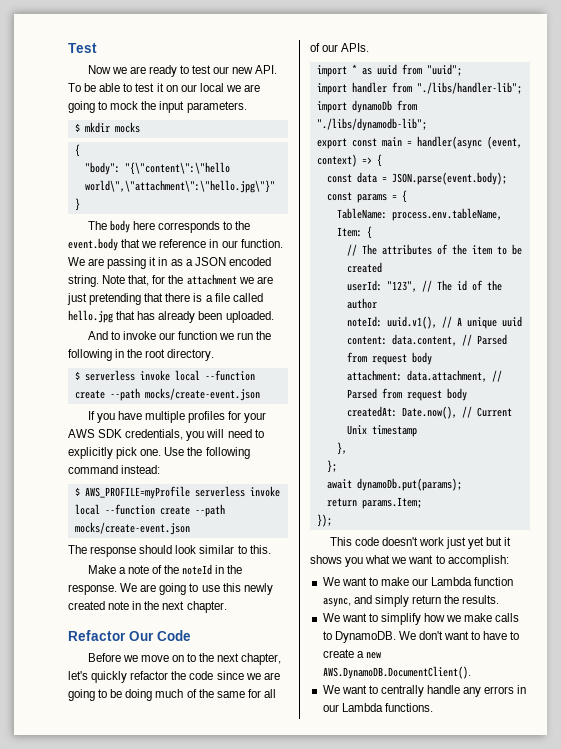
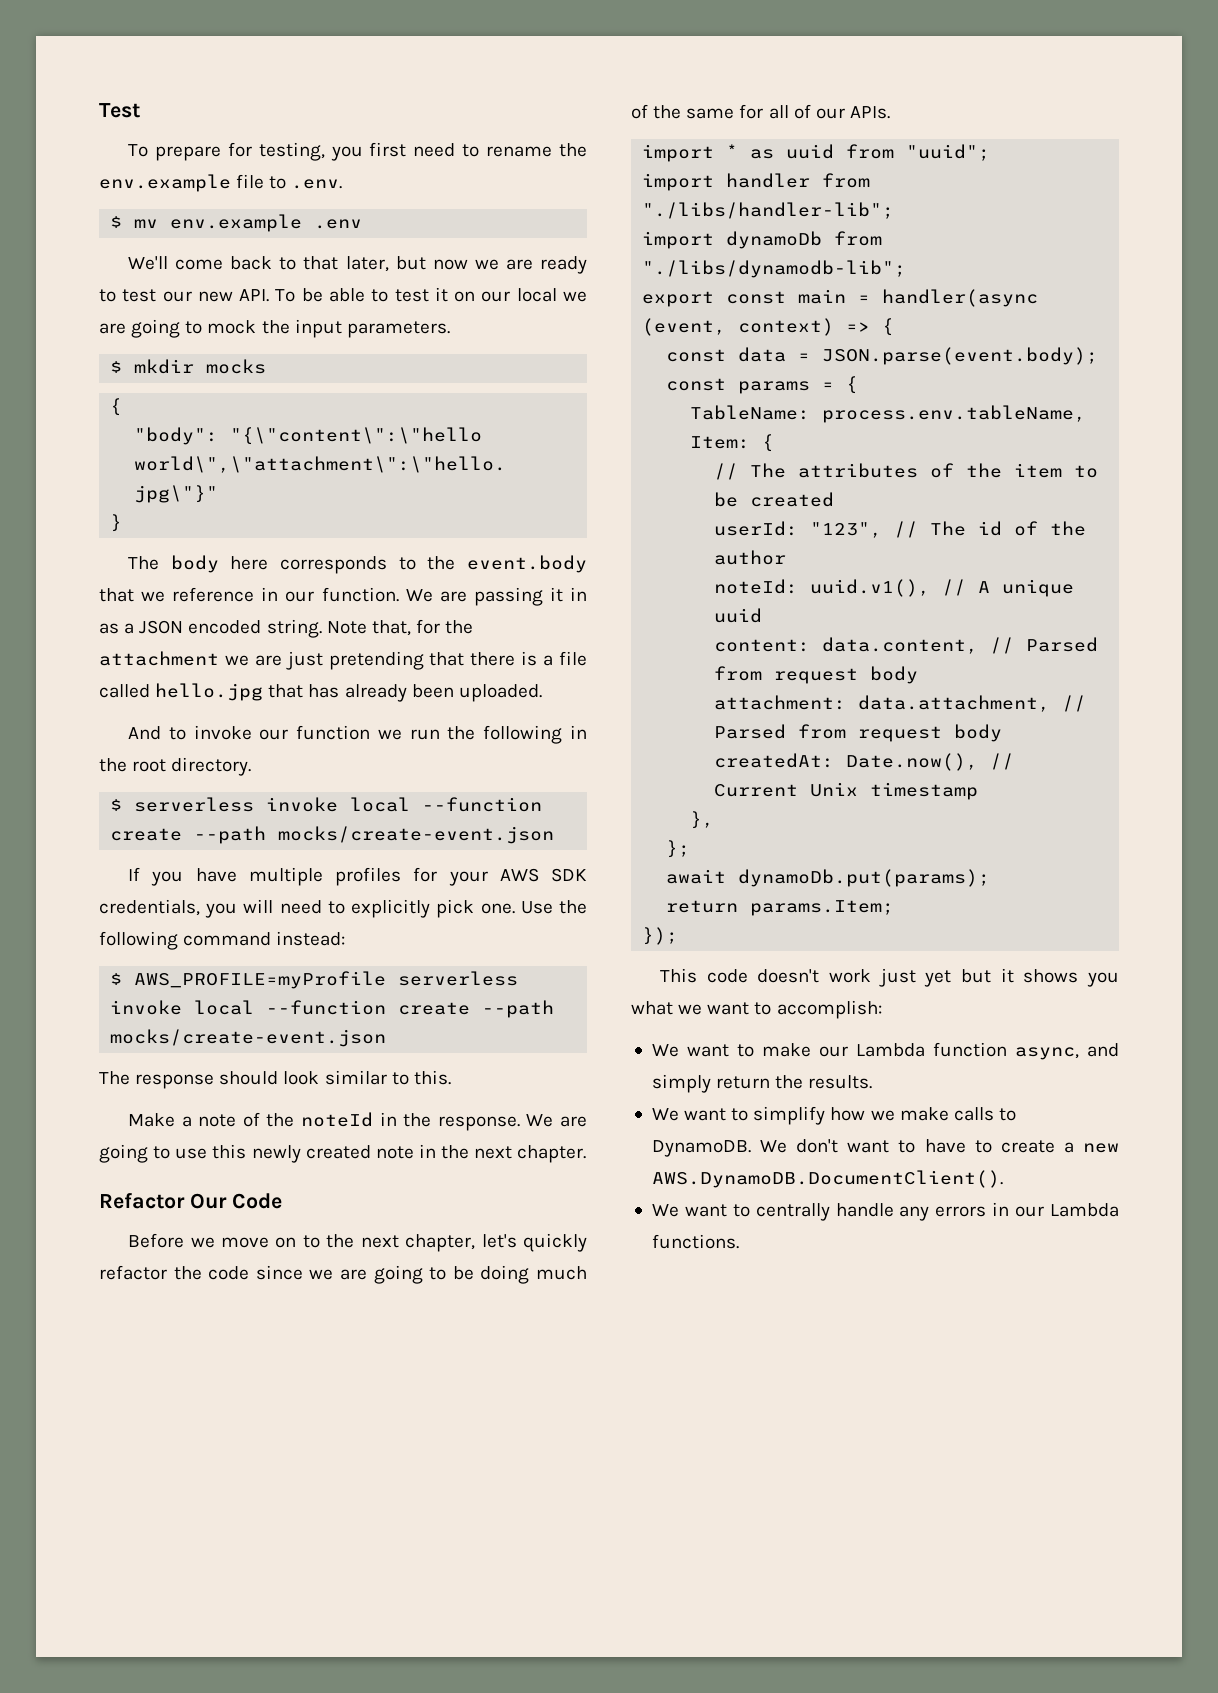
- Now we are ready to test our new API. To be able to test it on our local we are going to mock the input parameters.
+ To prepare for testing, you first need to rename the env.example file to .env.
+ $ mv env.example .env
+ We'll come back to that later, but now we are ready to test our new API. To be able to test it on our local we are going to mock the input parameters.

